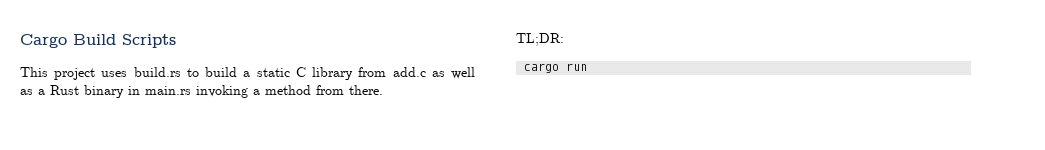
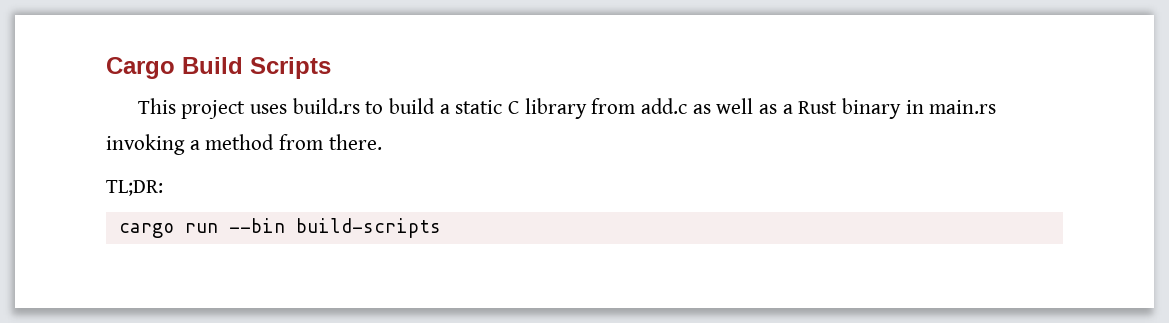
- cargo run
+ cargo run --bin build-scripts

